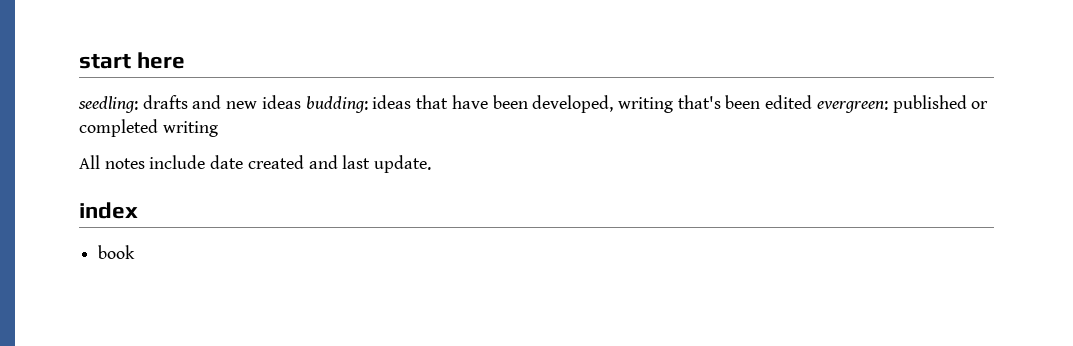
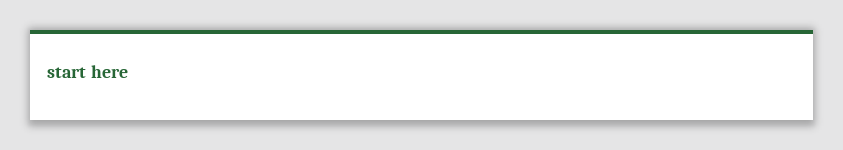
- seedling: drafts and new ideas budding: ideas that have been developed, writing that's been edited evergreen: published or completed writing
- All notes include date created and last update.
- index
- book

